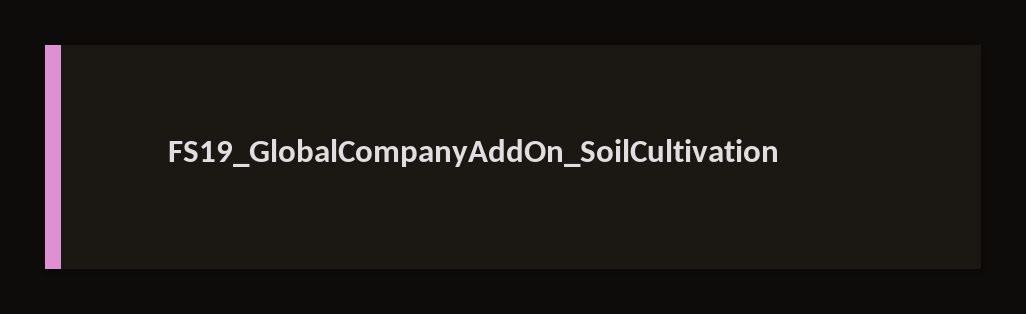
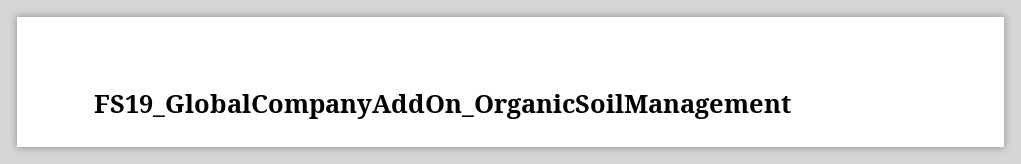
- FS19_GlobalCompanyAddOn_SoilCultivation
+ FS19_GlobalCompanyAddOn_OrganicSoilManagement

